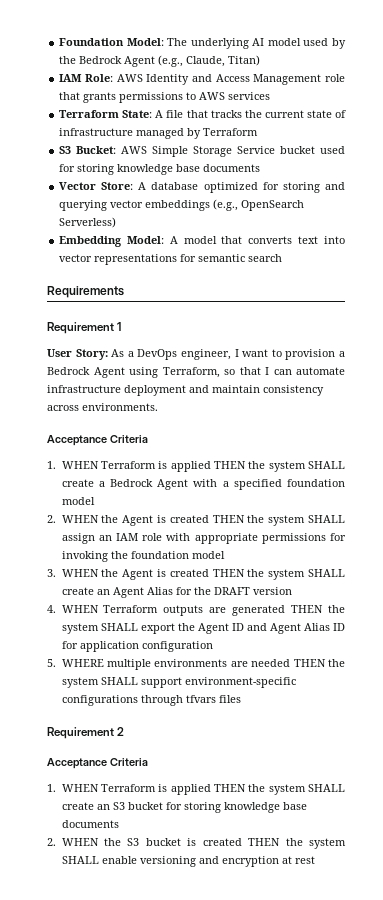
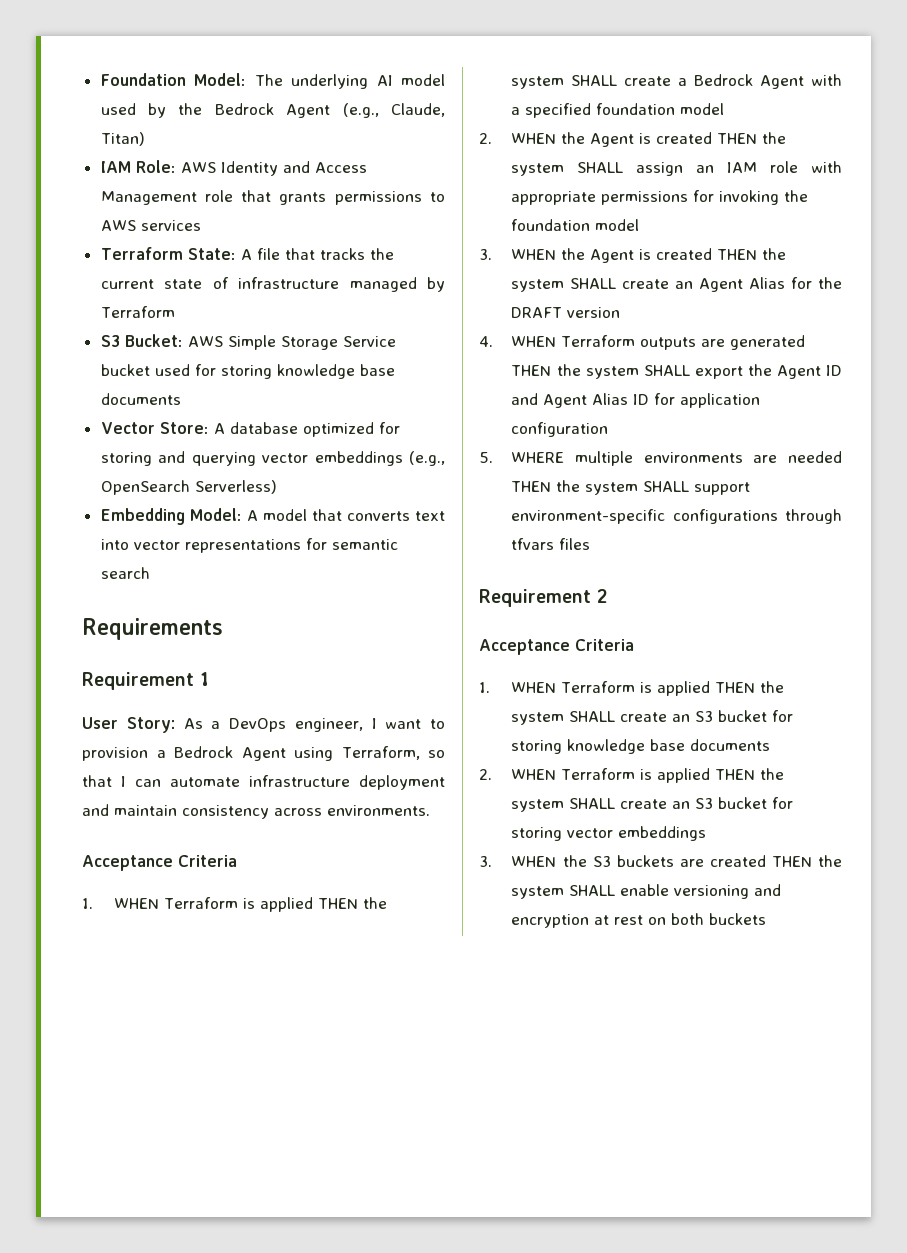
- 2. WHEN the S3 bucket is created THEN the system SHALL enable versioning and encryption at rest
+ 2. WHEN Terraform is applied THEN the system SHALL create an S3 bucket for storing vector embeddings
+ 3. WHEN the S3 buckets are created THEN the system SHALL enable versioning and encryption at rest on both buckets

